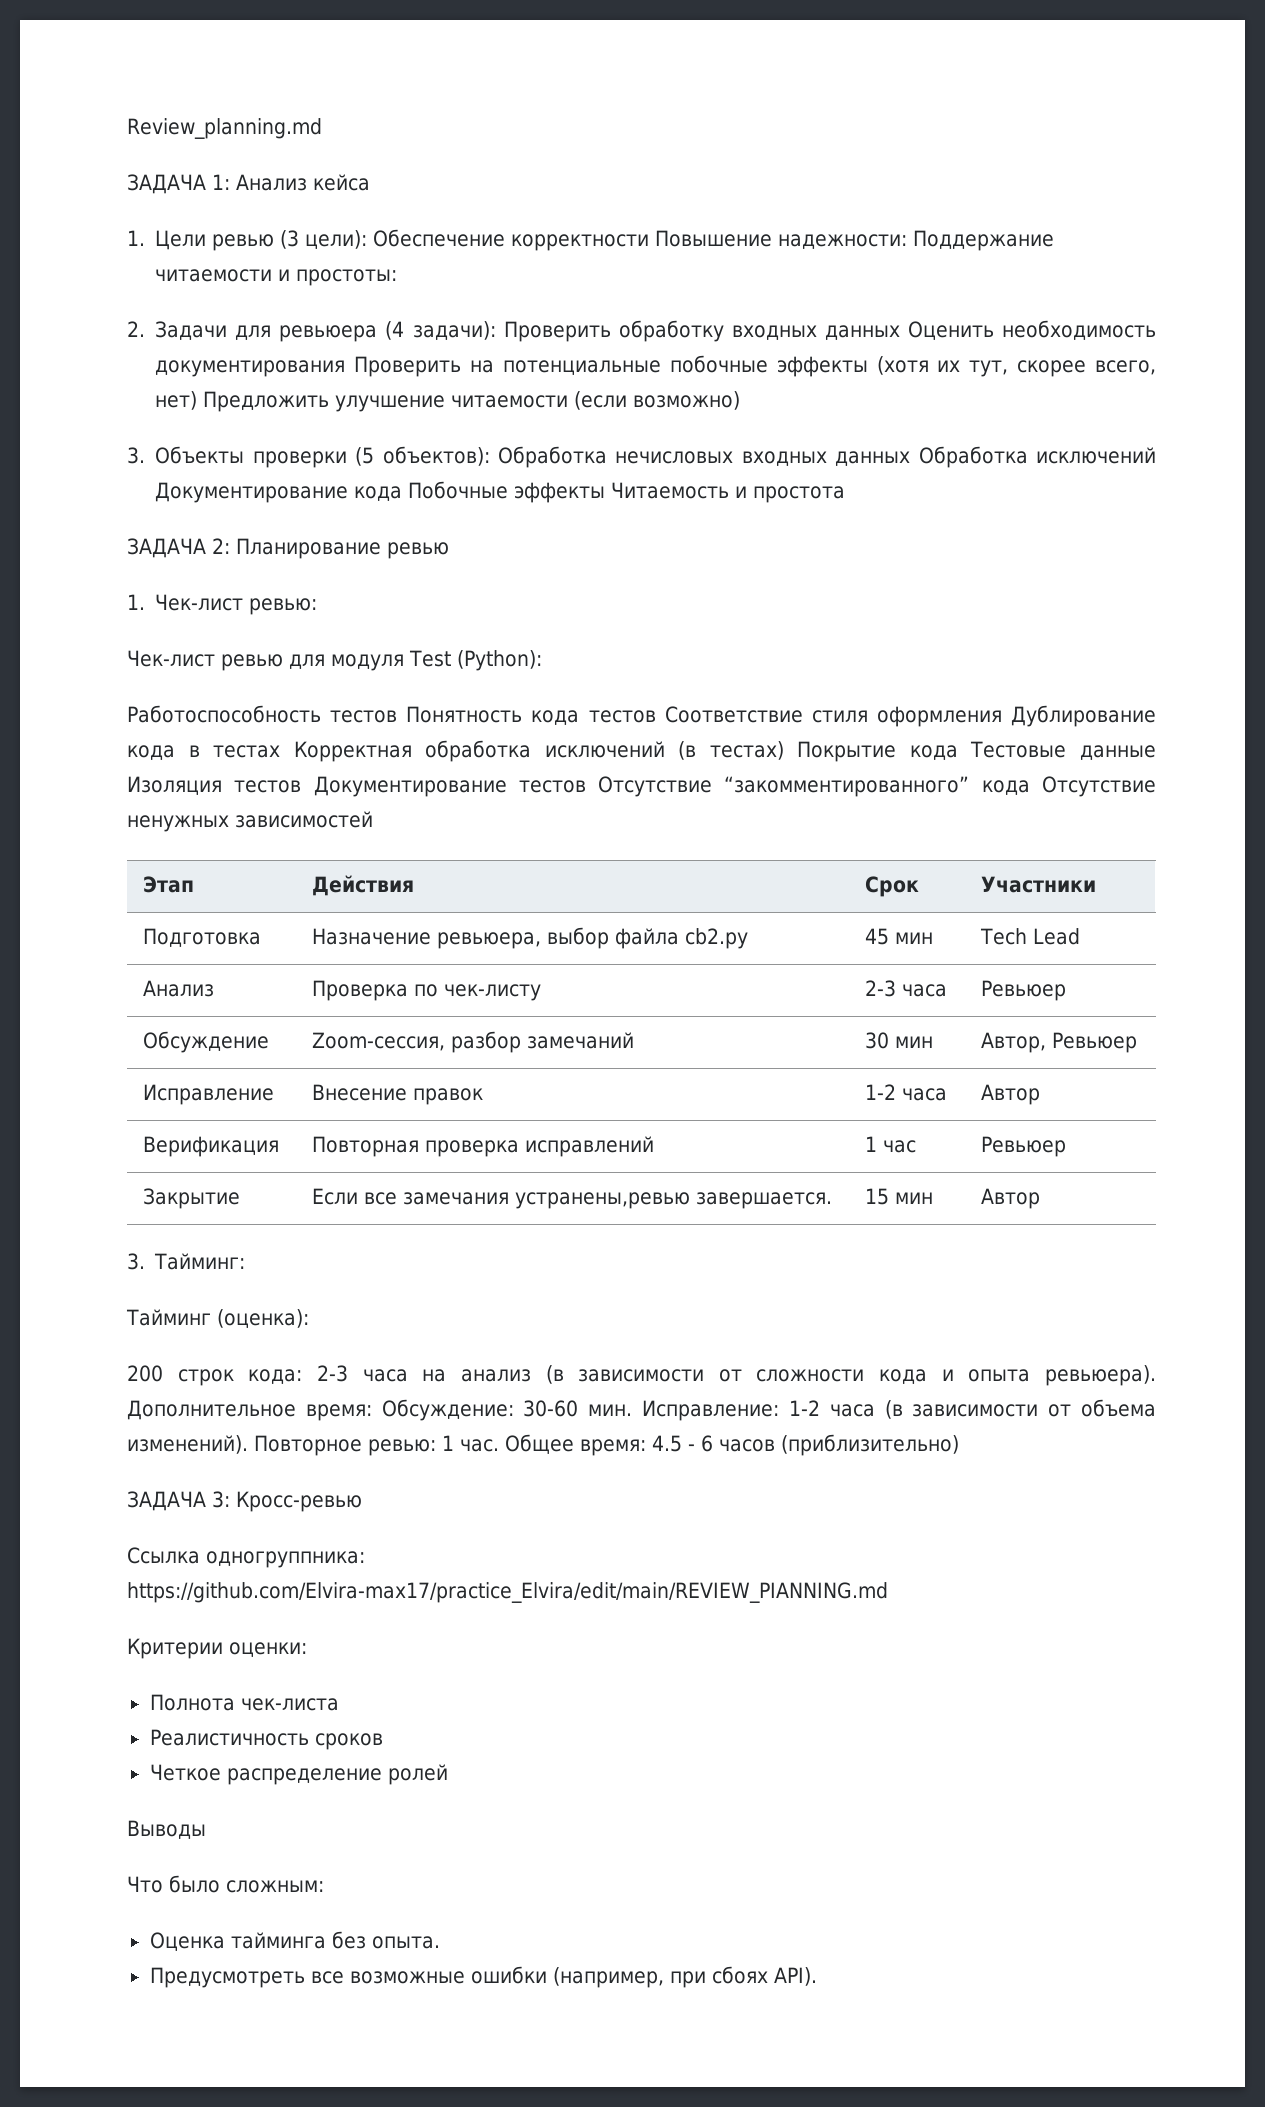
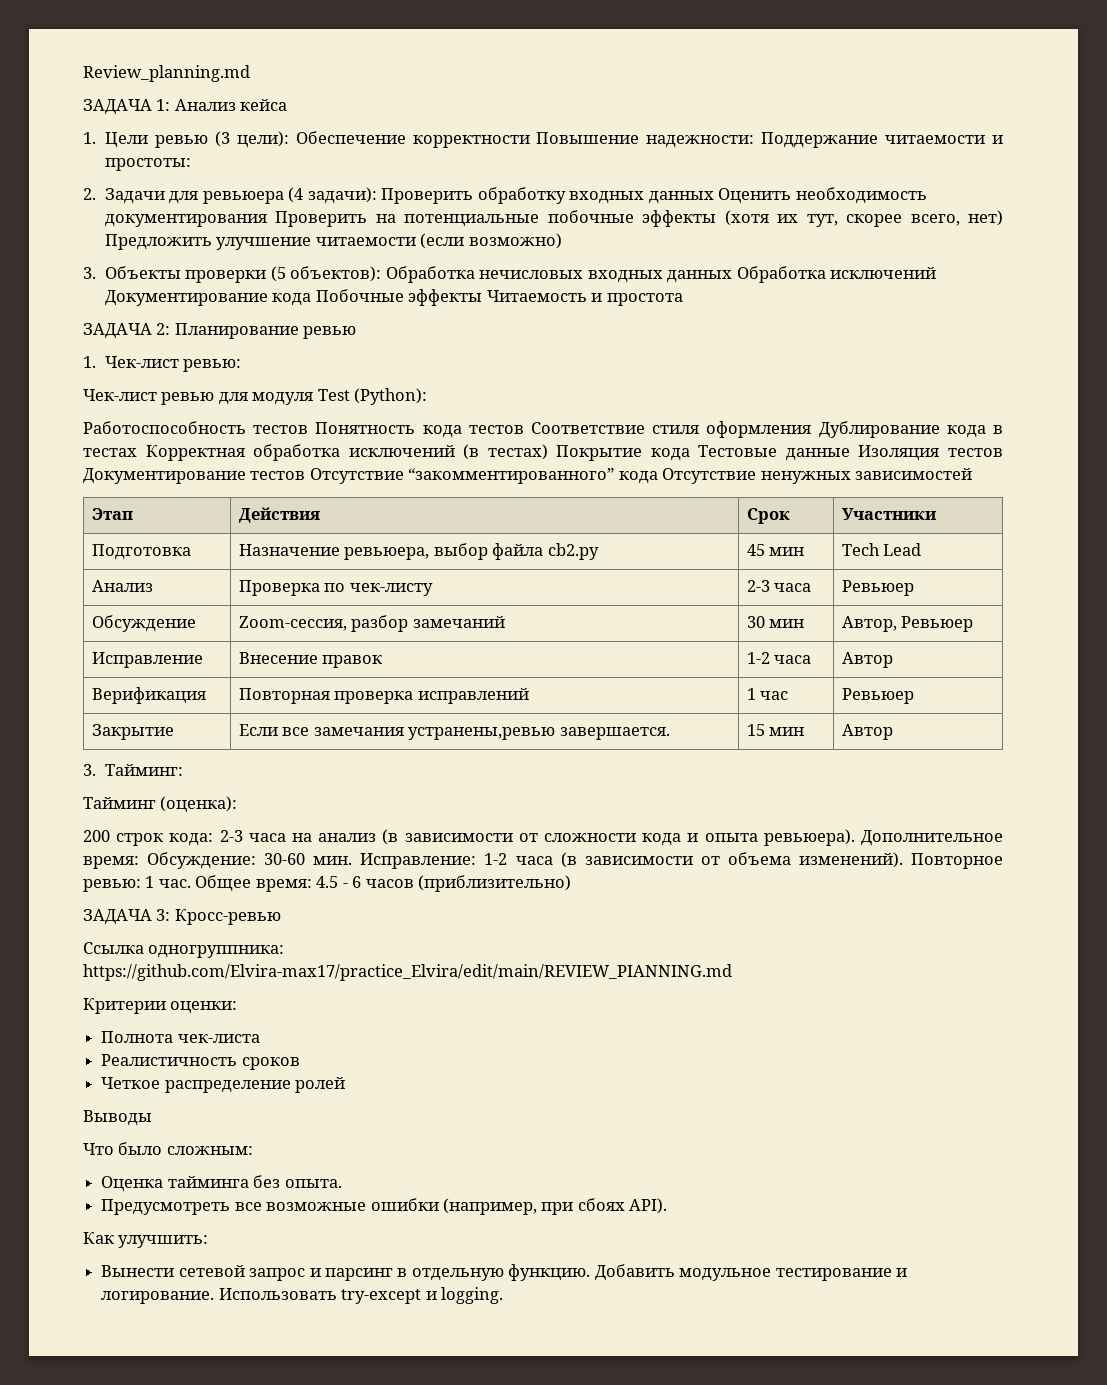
+ Как улучшить:
+ Вынести сетевой запрос и парсинг в отдельную функцию. Добавить модульное тестирование и логирование. Использовать try-except и logging.

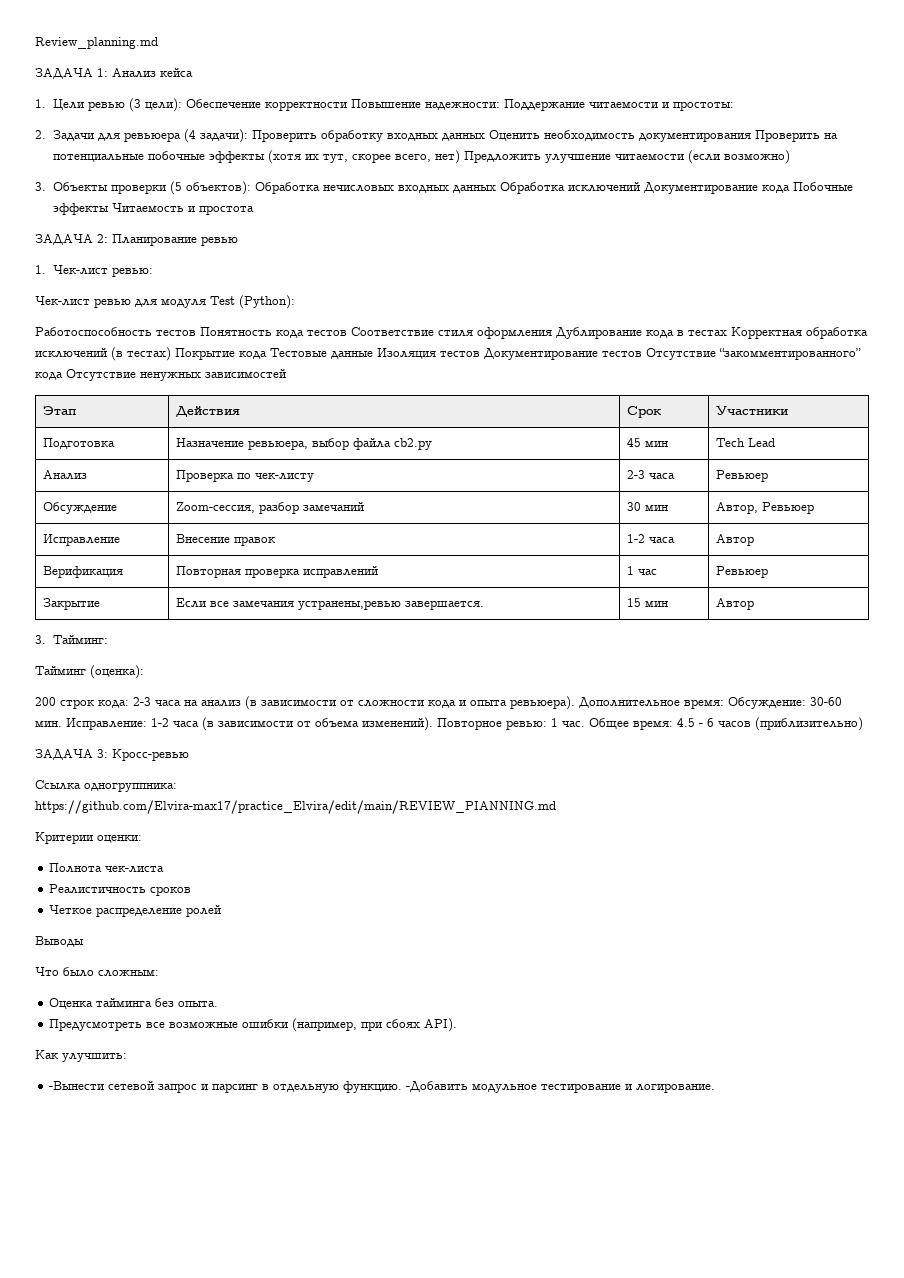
- Вынести сетевой запрос и парсинг в отдельную функцию.
+ -Вынести сетевой запрос и парсинг в отдельную функцию.
- Добавить модульное тестирование и логирование. Использовать try-except и logging.
+ -Добавить модульное тестирование и логирование.

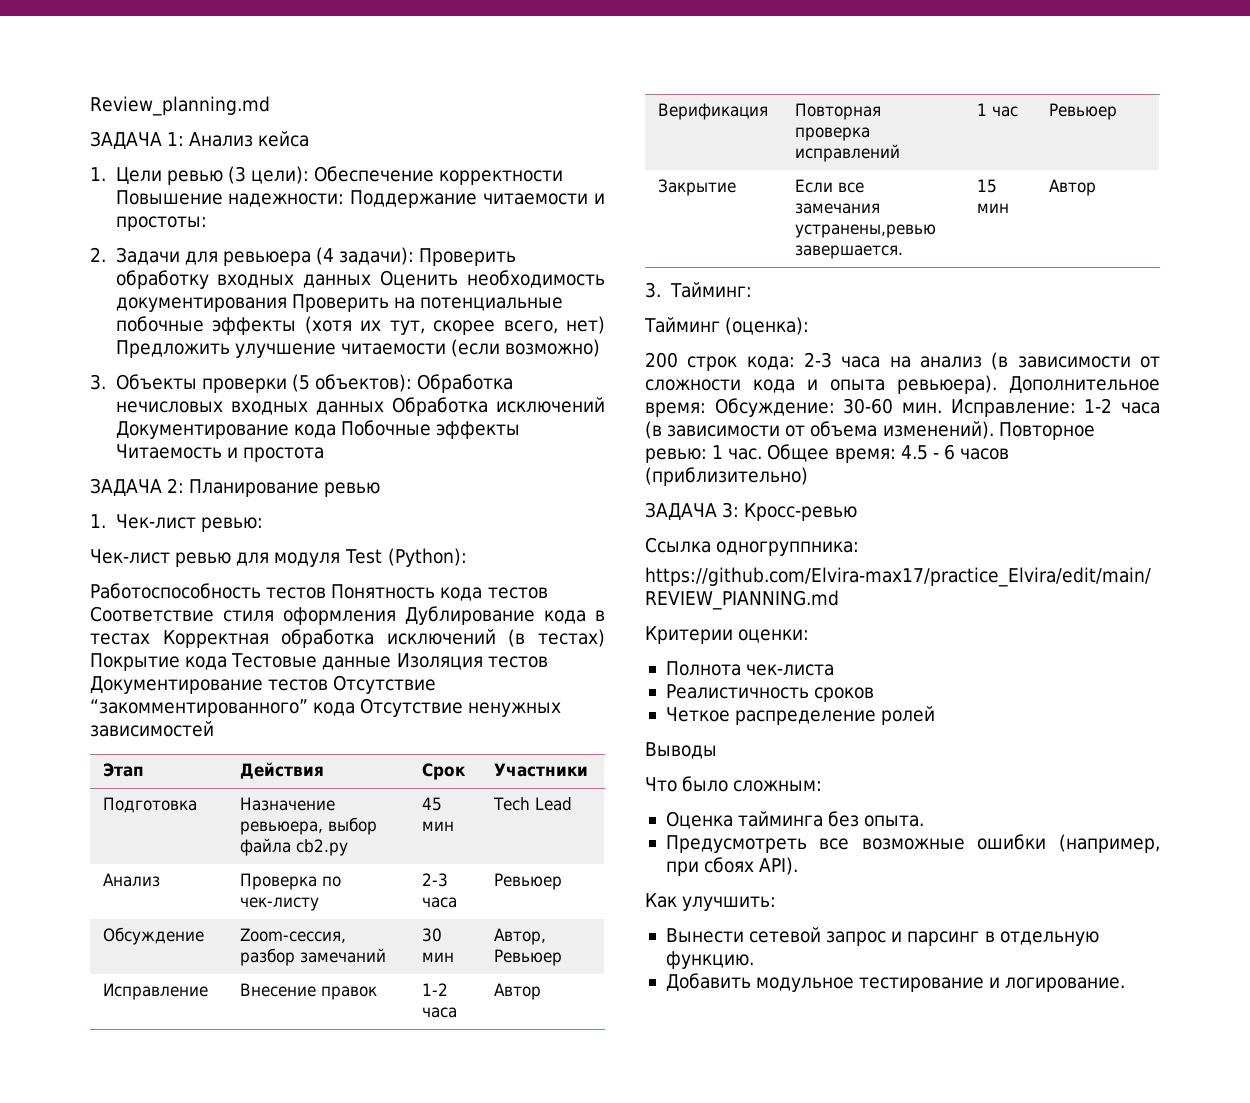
- -Вынести сетевой запрос и парсинг в отдельную функцию. -Добавить модульное тестирование и логирование.
+ Вынести сетевой запрос и парсинг в отдельную функцию.
+ Добавить модульное тестирование и логирование.

